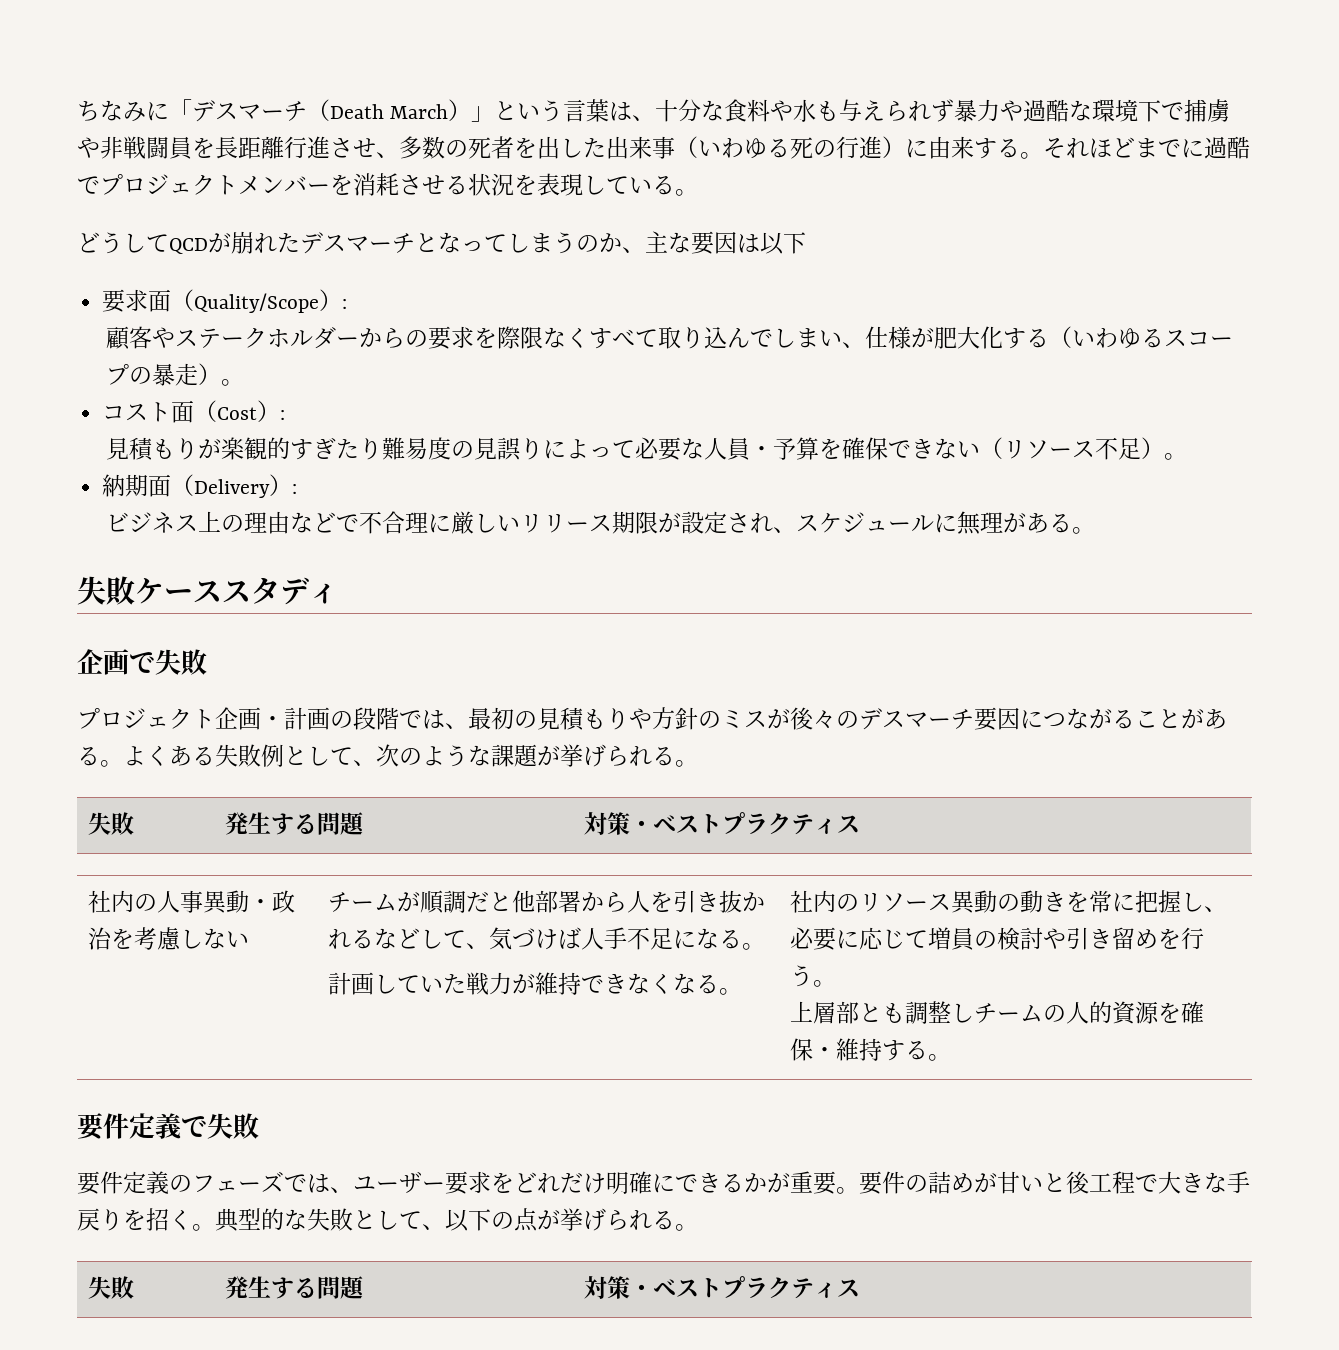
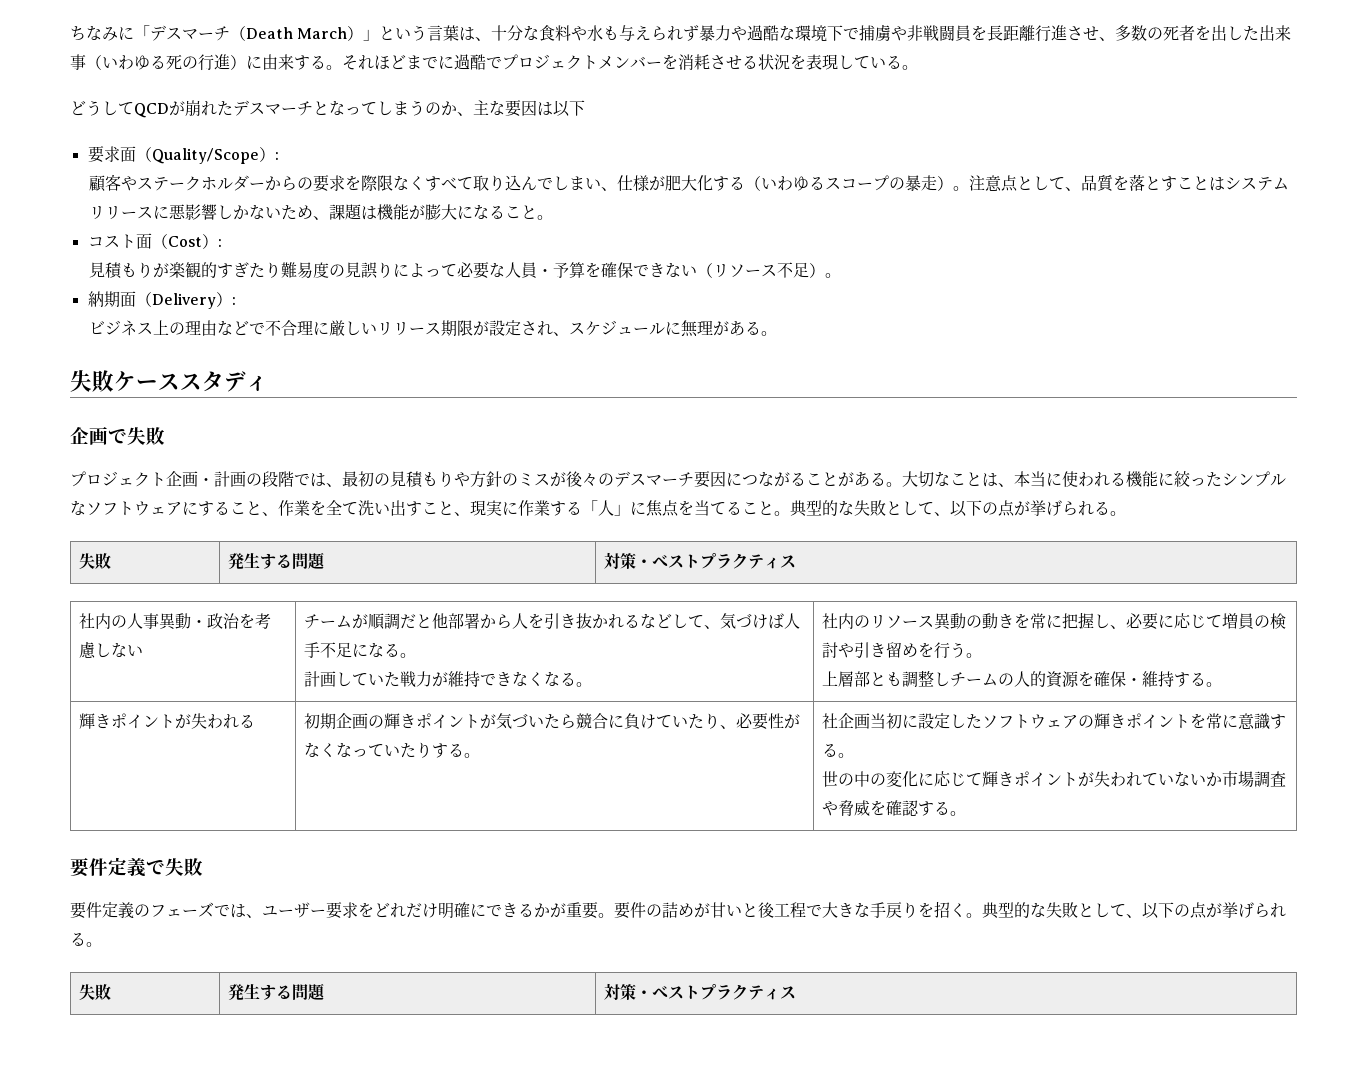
+ 注意点として、品質を落とすことはシステムリリースに悪影響しかないため、課題は機能が膨大になること。
- よくある失敗例として、次のような課題が挙げられる。
+ 大切なことは、本当に使われる機能に絞ったシンプルなソフトウェアにすること、作業を全て洗い出すこと、現実に作業する「人」に焦点を当てること。典型的な失敗として、以下の点が挙げられる。
+ 輝きポイントが失われる | 初期企画の輝きポイントが気づいたら競合に負けていたり、必要性がなくなっていたりする。 | 社企画当初に設定したソフトウェアの輝きポイントを常に意識する。
+ 世の中の変化に応じて輝きポイントが失われていないか市場調査や脅威を確認する。

